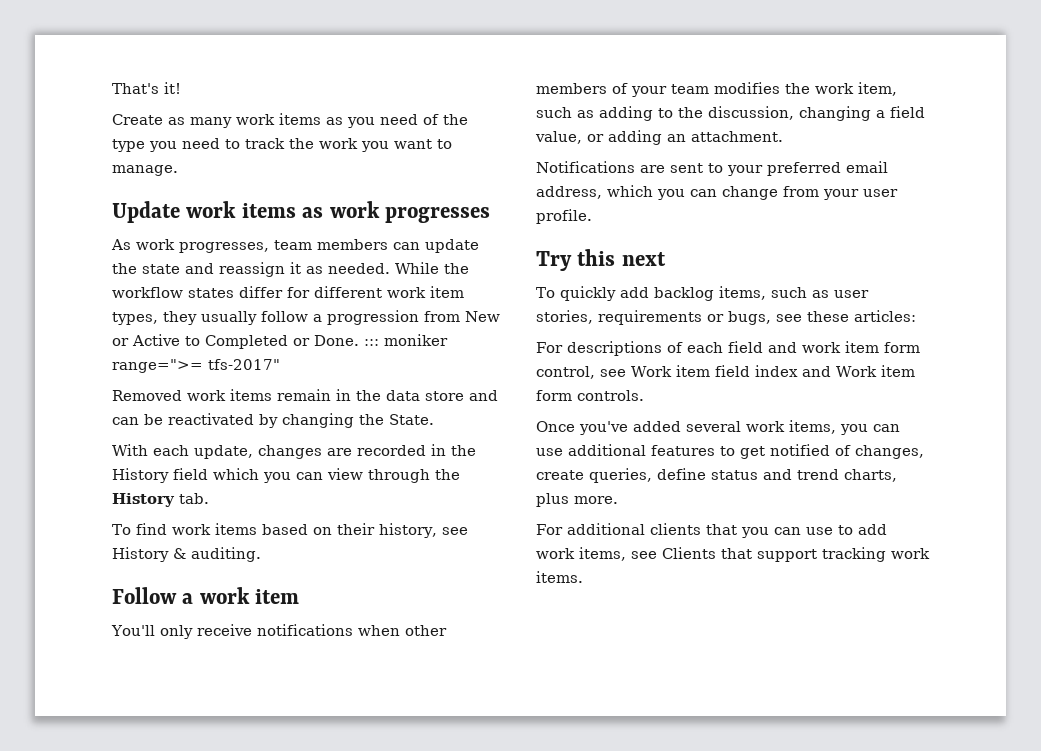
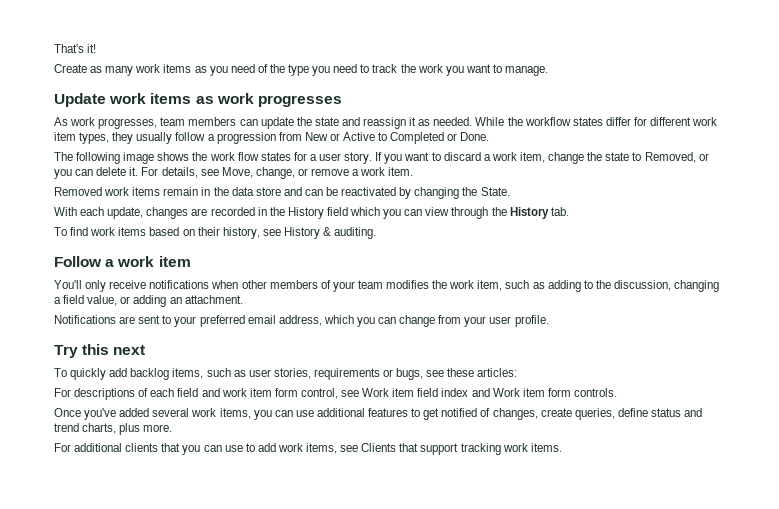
- While the workflow states differ for different work item types, they usually follow a progression from New or Active to Completed or Done. ::: moniker range=">= tfs-2017"
+ While the workflow states differ for different work item types, they usually follow a progression from New or Active to Completed or Done.
+ The following image shows the work flow states for a user story. If you want to discard a work item, change the state to Removed, or you can delete it. For details, see Move, change, or remove a work item.

